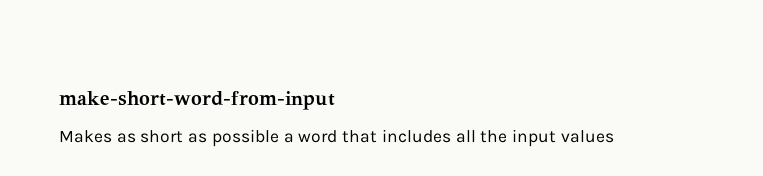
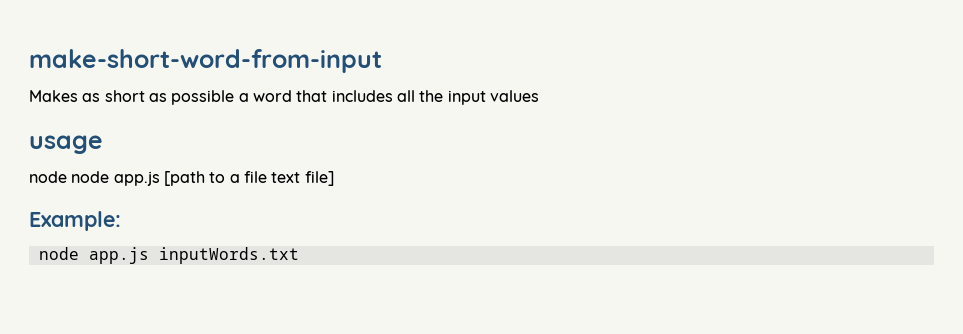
+ usage
+ node node app.js [path to a file text file]
+ Example:
+ node app.js inputWords.txt

